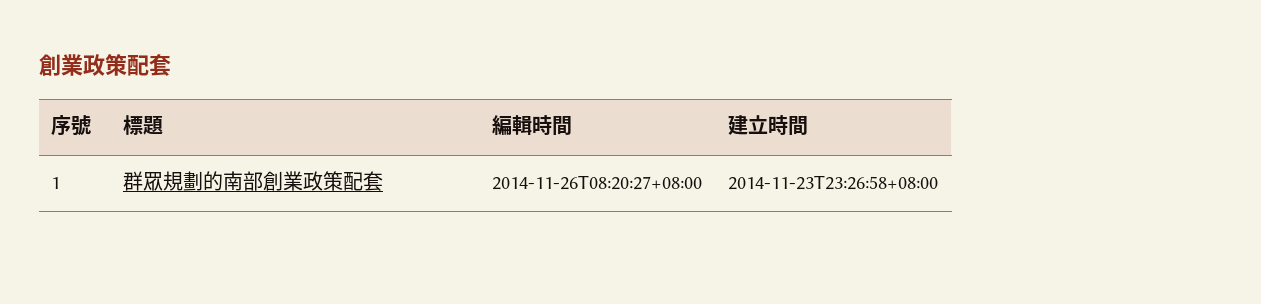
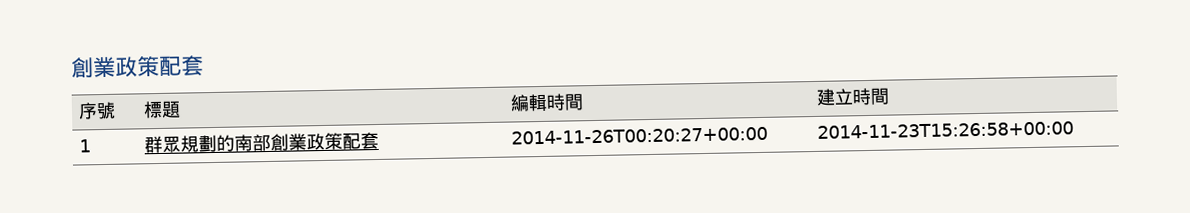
- 1 | 群眾規劃的南部創業政策配套 | 2014-11-26T08:20:27+08:00 | 2014-11-23T23:26:58+08:00
+ 1 | 群眾規劃的南部創業政策配套 | 2014-11-26T00:20:27+00:00 | 2014-11-23T15:26:58+00:00

